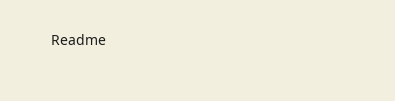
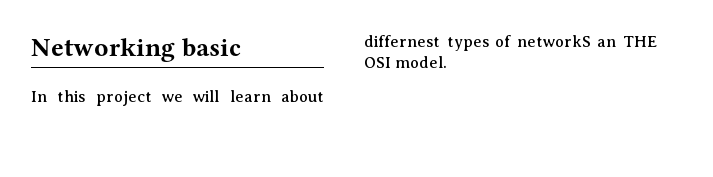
- Readme
+ Networking basic
+ In this project we will learn about differnest types of networkS an THE OSI model.

